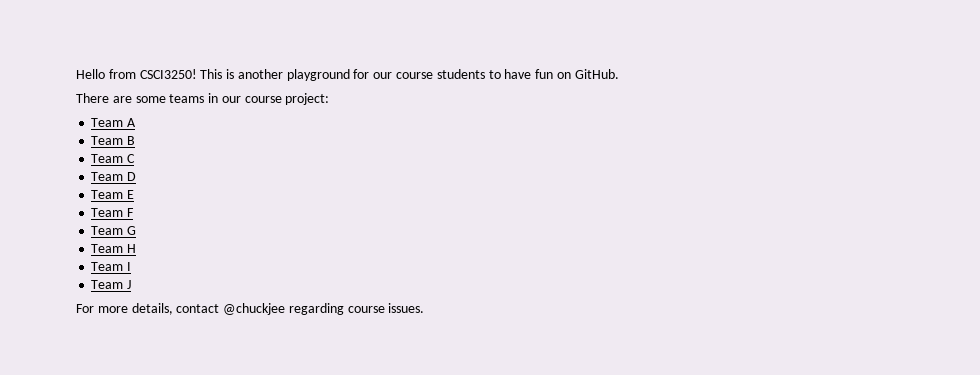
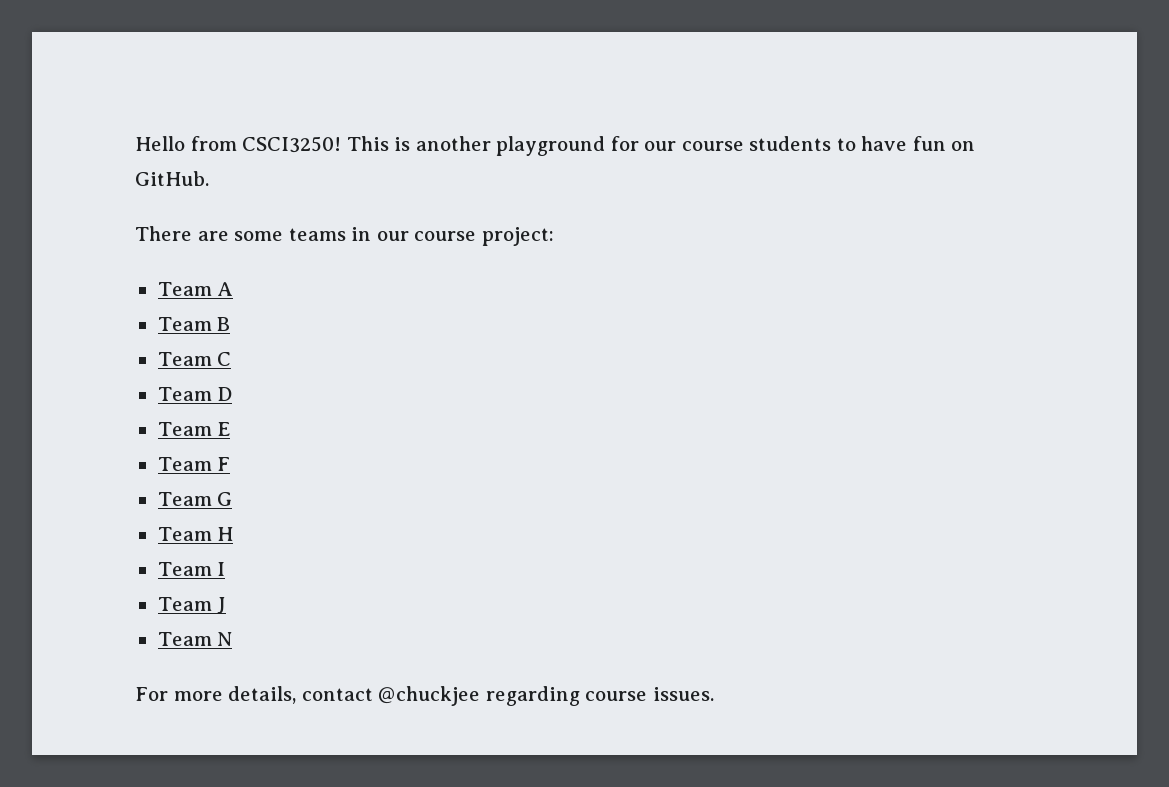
+ Team N

